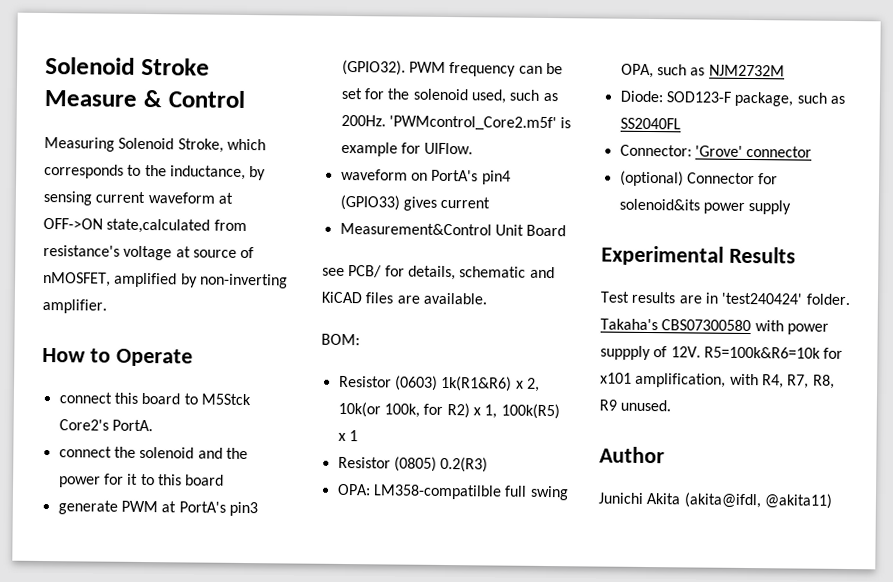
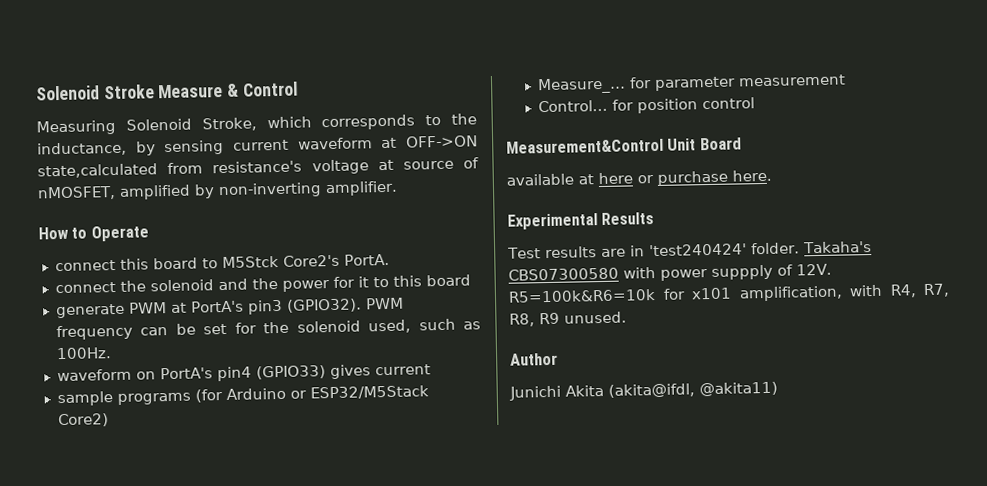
- PWM frequency can be set for the solenoid used, such as 200Hz. 'PWMcontrol_Core2.m5f' is example for UIFlow.
+ PWM frequency can be set for the solenoid used, such as 100Hz.
+ sample programs (for Arduino or ESP32/M5Stack Core2)
+ Measure_... for parameter measurement
+ Control... for position control
  Measurement&Control Unit Board
- see PCB/ for details, schematic and KiCAD files are available.
- BOM:
- Resistor (0603) 1k(R1&R6) x 2, 10k(or 100k, for R2) x 1, 100k(R5) x 1
- Resistor (0805) 0.2(R3)
- OPA: LM358-compatilble full swing OPA, such as NJM2732M
- Diode: SOD123-F package, such as SS2040FL
- Connector: 'Grove' connector
- (optional) Connector for solenoid&its power supply
+ available at here or purchase here.

